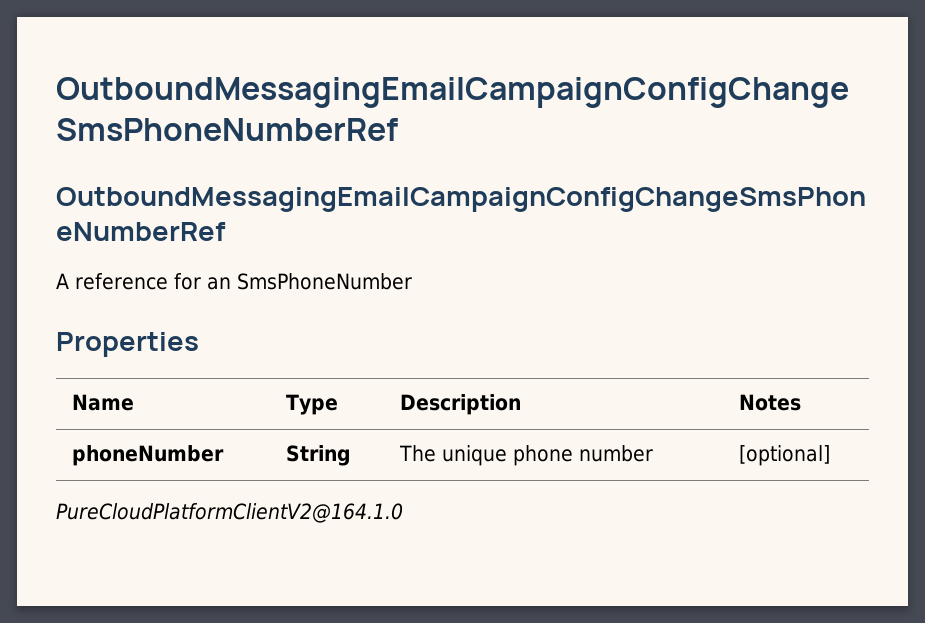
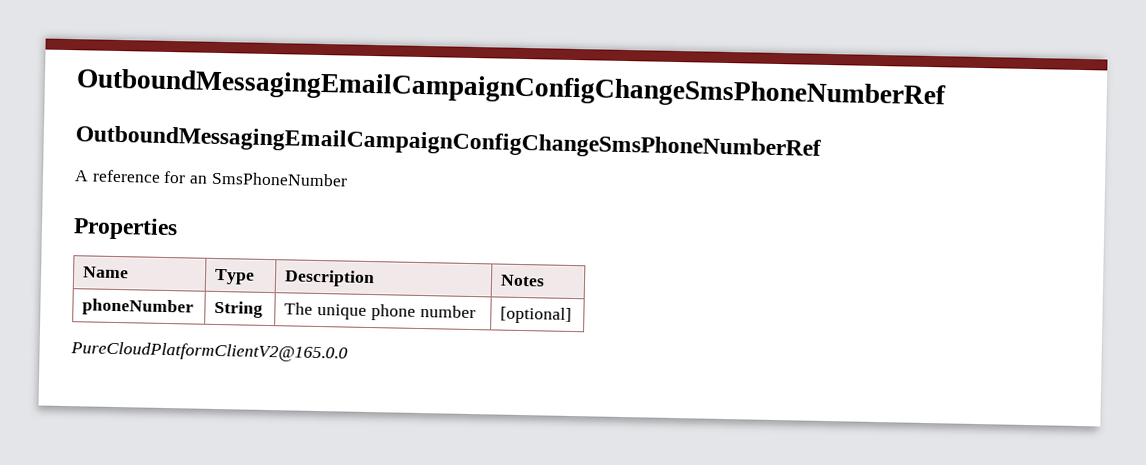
- PureCloudPlatformClientV2@164.1.0
+ PureCloudPlatformClientV2@165.0.0

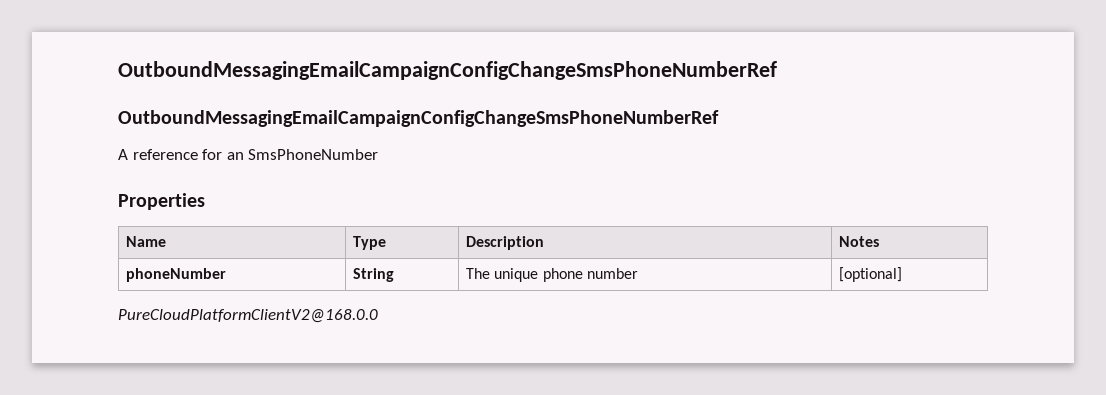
- PureCloudPlatformClientV2@165.0.0
+ PureCloudPlatformClientV2@168.0.0

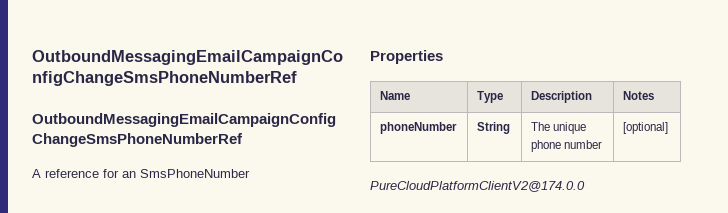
- PureCloudPlatformClientV2@168.0.0
+ PureCloudPlatformClientV2@174.0.0

